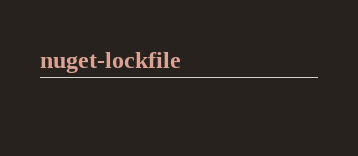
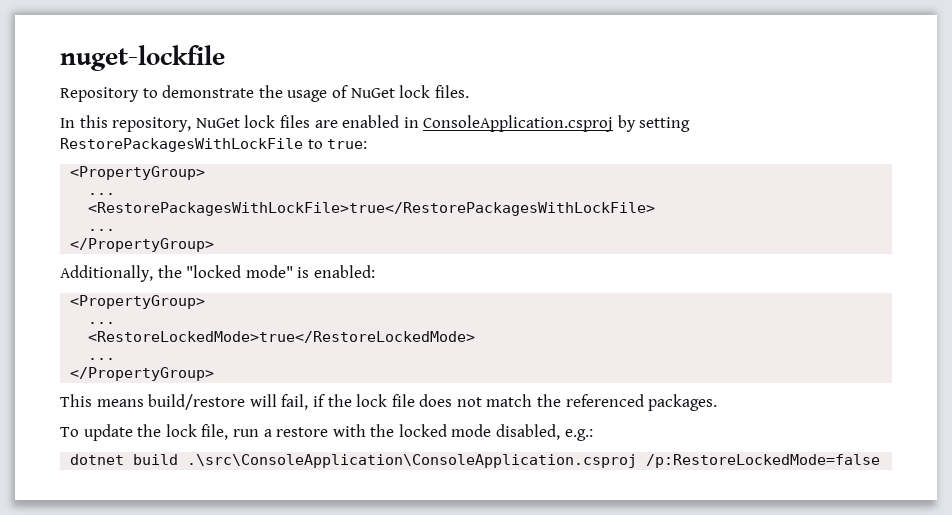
+ Repository to demonstrate the usage of NuGet lock files.
+ In this repository, NuGet lock files are enabled in ConsoleApplication.csproj by setting RestorePackagesWithLockFile to true:
+ <PropertyGroup>
+ ...
+ <RestorePackagesWithLockFile>true</RestorePackagesWithLockFile>
+ ...
+ </PropertyGroup>
+ Additionally, the "locked mode" is enabled:
+ <PropertyGroup>
+ ...
+ <RestoreLockedMode>true</RestoreLockedMode>
+ ...
+ </PropertyGroup>
+ This means build/restore will fail, if the lock file does not match the referenced packages.
+ To update the lock file, run a restore with the locked mode disabled, e.g.:
+ dotnet build .\src\ConsoleApplication\ConsoleApplication.csproj /p:RestoreLockedMode=false

